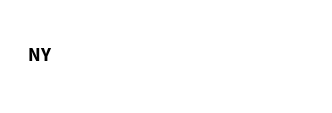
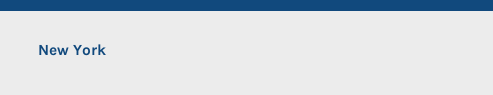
- NY
+ New York

